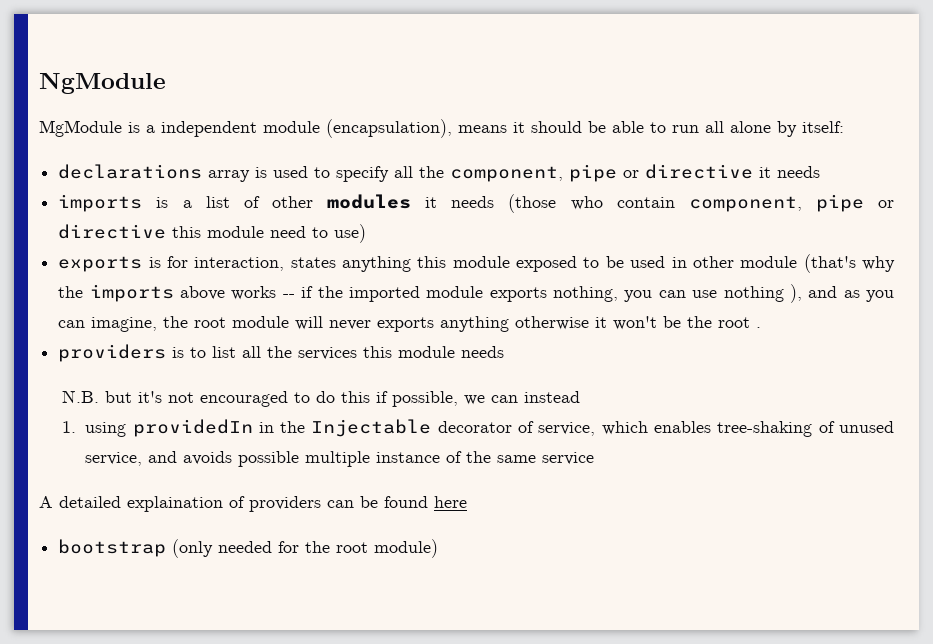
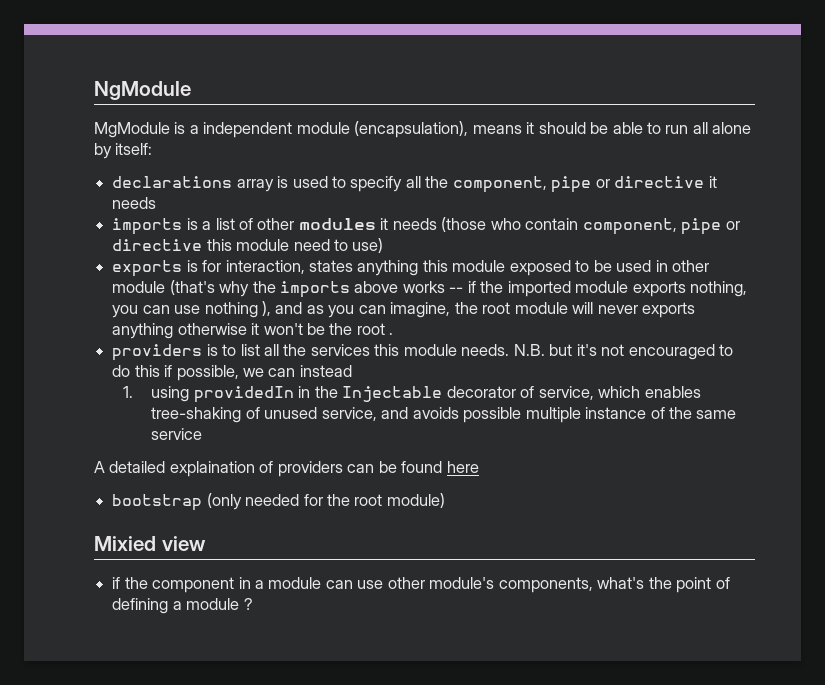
- providers is to list all the services this module needs
- N.B. but it's not encouraged to do this if possible, we can instead
+ providers is to list all the services this module needs. N.B. but it's not encouraged to do this if possible, we can instead
+ Mixied view
+ if the component in a module can use other module's components, what's the point of defining a module ?

